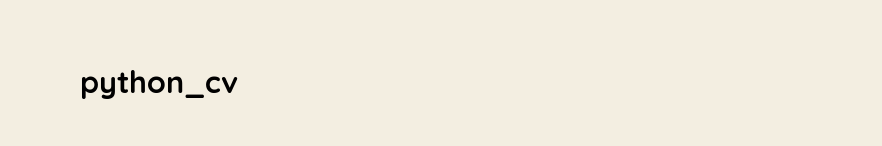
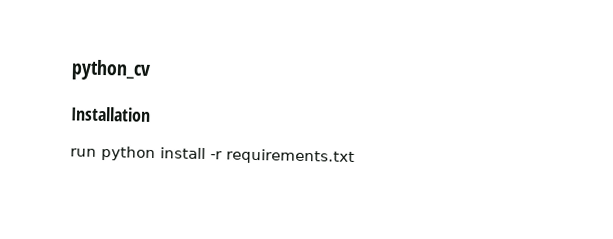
+ Installation
+ run python install -r requirements.txt

